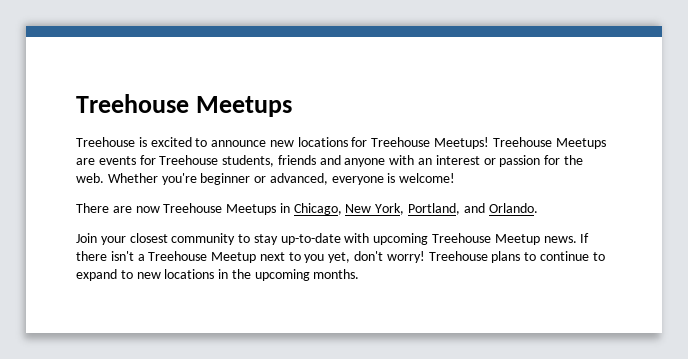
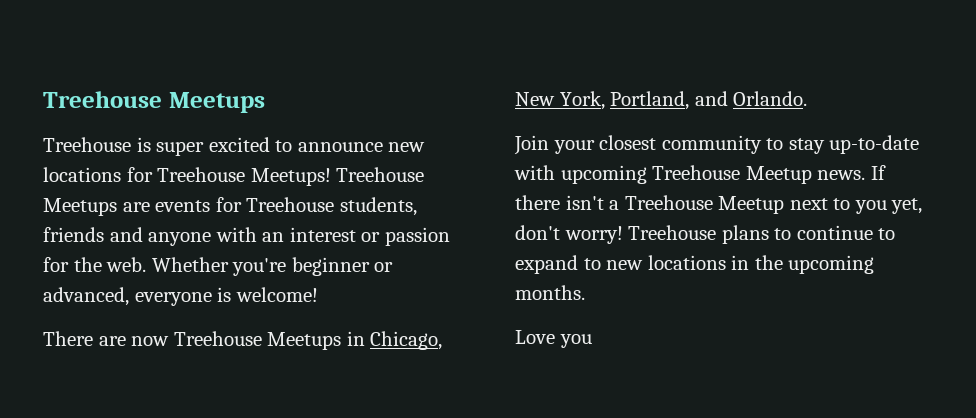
- Treehouse is excited to announce new locations for Treehouse Meetups!
+ Treehouse is super excited to announce new locations for Treehouse Meetups!
+ Love you

